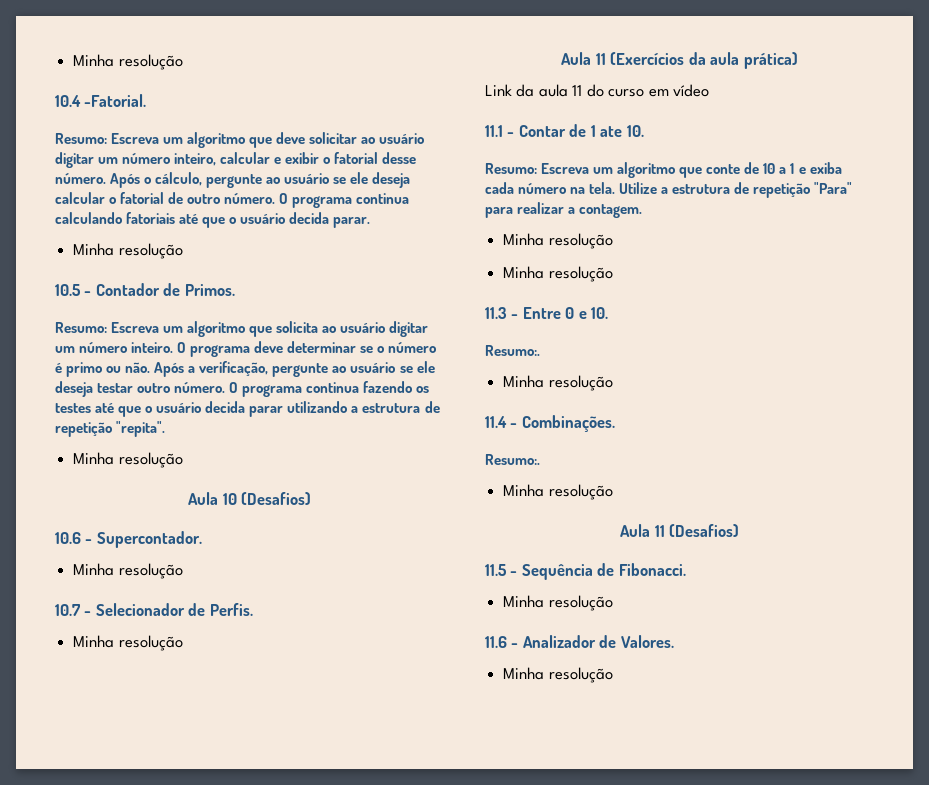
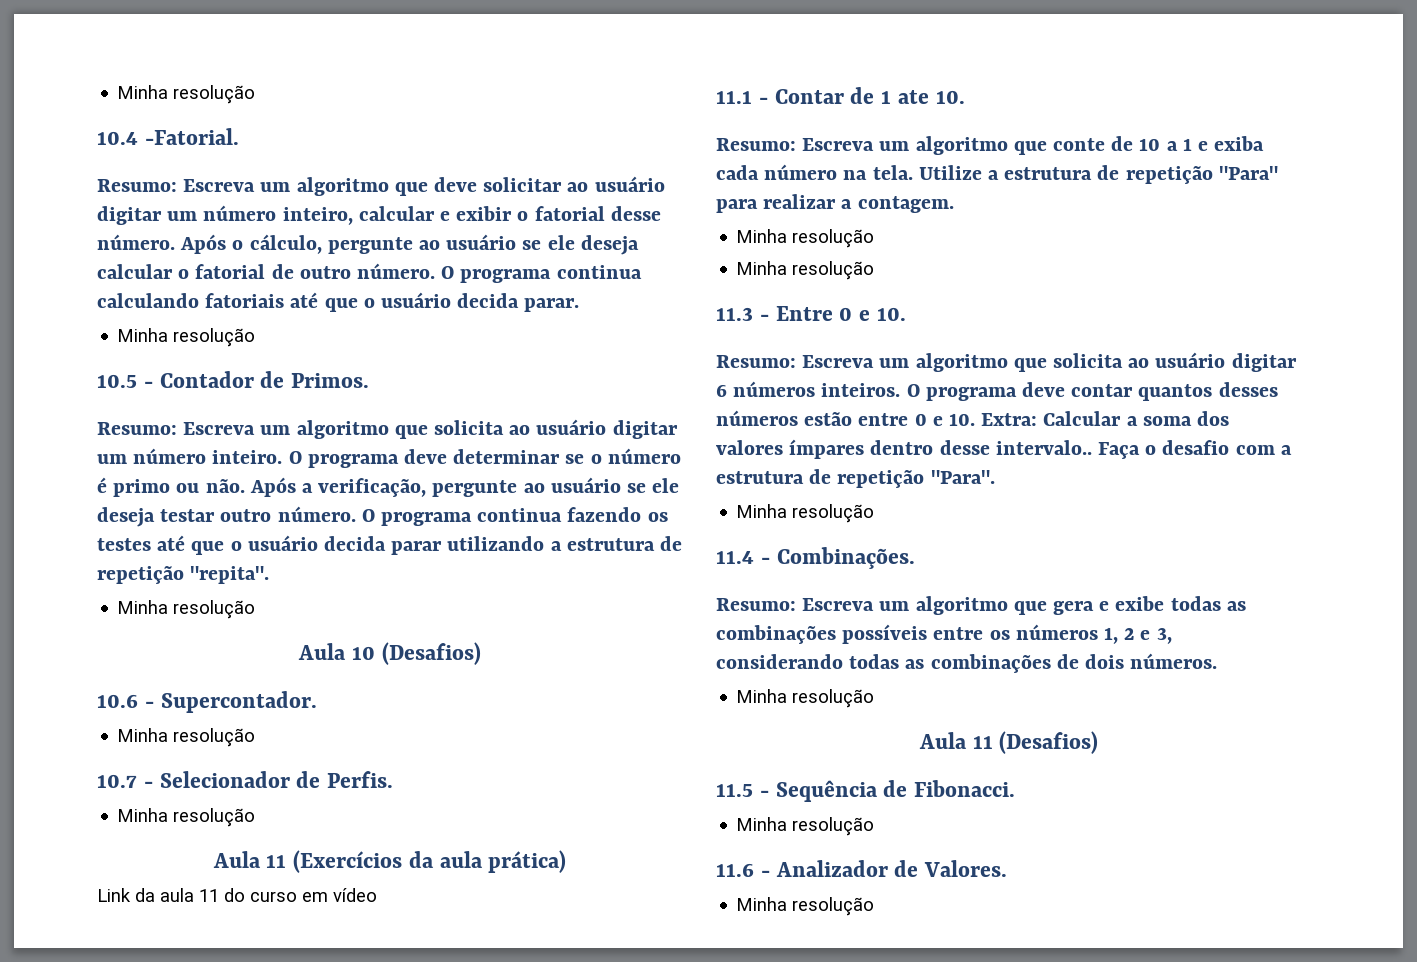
  11.3 - Entre 0 e 10.
- Resumo:.
+ Resumo: Escreva um algoritmo que solicita ao usuário digitar 6 números inteiros. O programa deve contar quantos desses números estão entre 0 e 10. Extra: Calcular a soma dos valores ímpares dentro desse intervalo.. Faça o desafio com a estrutura de repetição "Para".
  11.4 - Combinações.
- Resumo:.
+ Resumo: Escreva um algoritmo que gera e exibe todas as combinações possíveis entre os números 1, 2 e 3, considerando todas as combinações de dois números.

